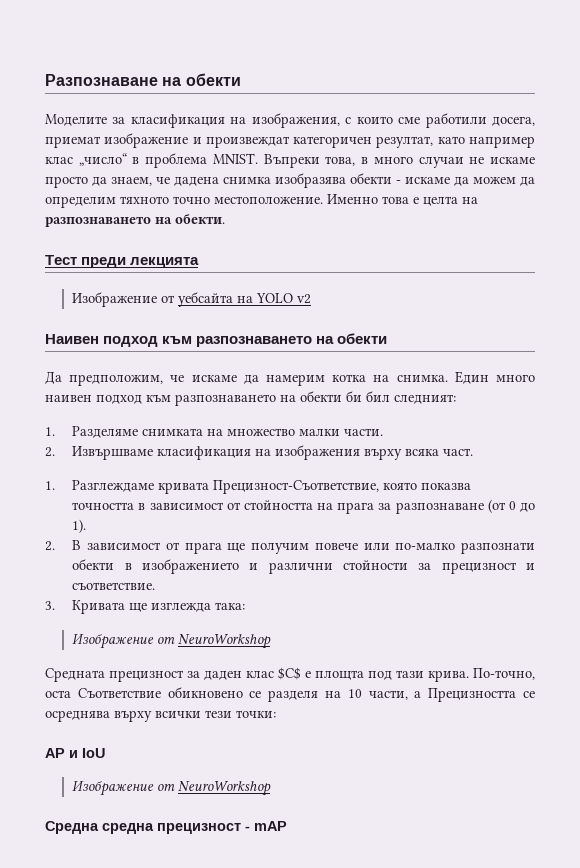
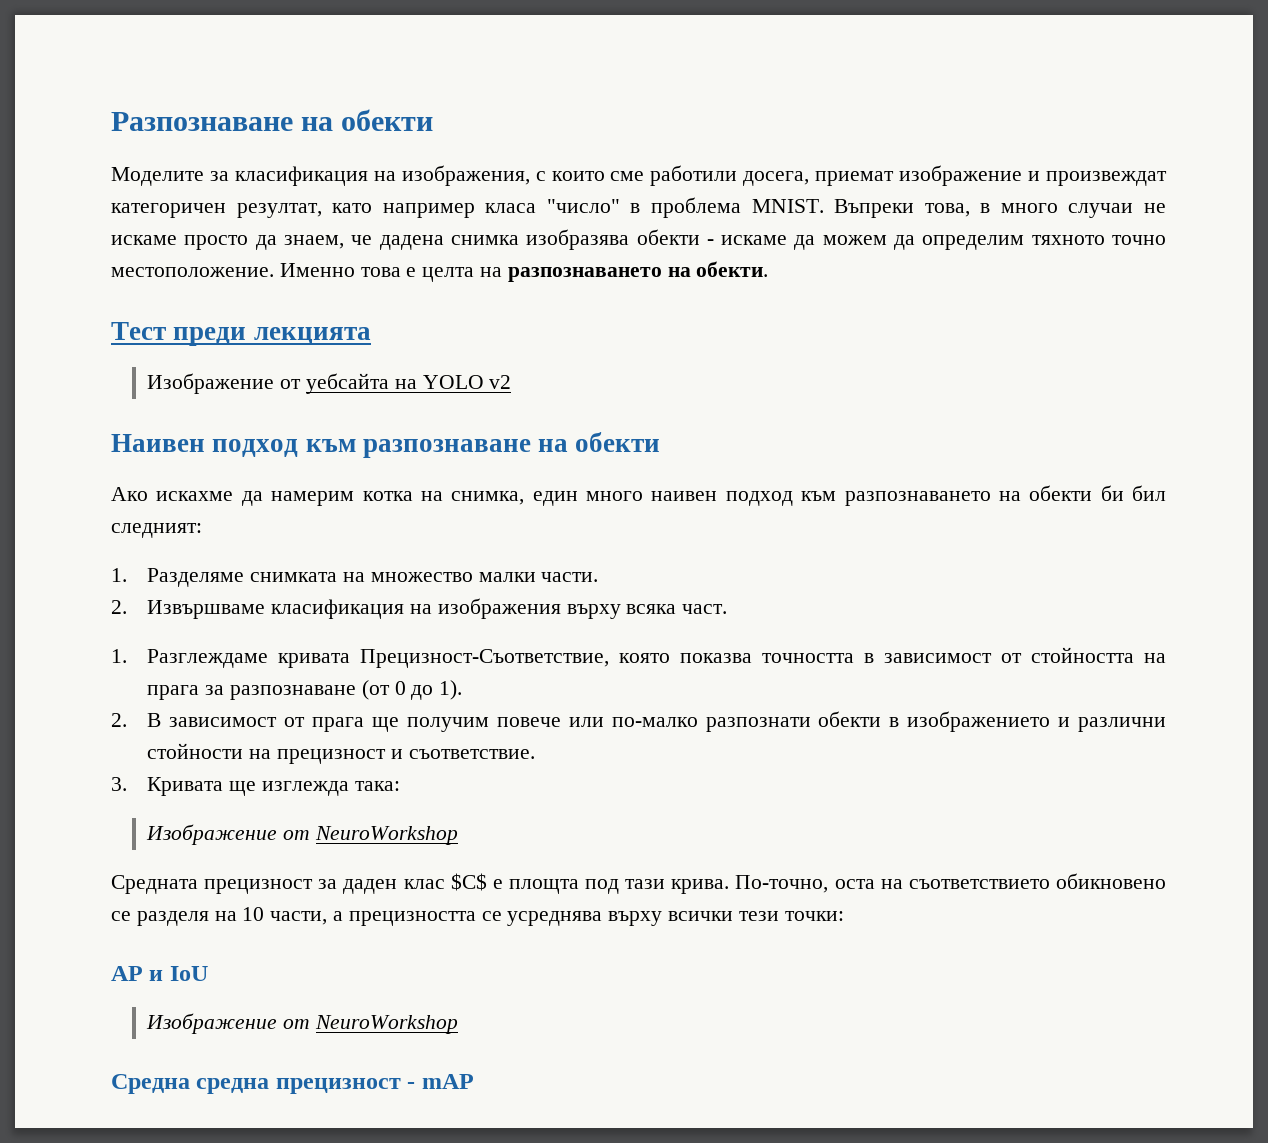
- Моделите за класификация на изображения, с които сме работили досега, приемат изображение и произвеждат категоричен резултат, като например клас „число“ в проблема MNIST.
+ Моделите за класификация на изображения, с които сме работили досега, приемат изображение и произвеждат категоричен резултат, като например класа "число" в проблема MNIST.
- Наивен подход към разпознаването на обекти
- Да предположим, че искаме да намерим котка на снимка. Един много наивен подход към разпознаването на обекти би бил следният:
+ Наивен подход към разпознаване на обекти
+ Ако искахме да намерим котка на снимка, един много наивен подход към разпознаването на обекти би бил следният:
- 2. В зависимост от прага ще получим повече или по-малко разпознати обекти в изображението и различни стойности за прецизност и съответствие.
+ 2. В зависимост от прага ще получим повече или по-малко разпознати обекти в изображението и различни стойности на прецизност и съответствие.
- По-точно, оста Съответствие обикновено се разделя на 10 части, а Прецизността се осреднява върху всички тези точки:
+ По-точно, оста на съответствието обикновено се разделя на 10 части, а прецизността се усреднява върху всички тези точки:

